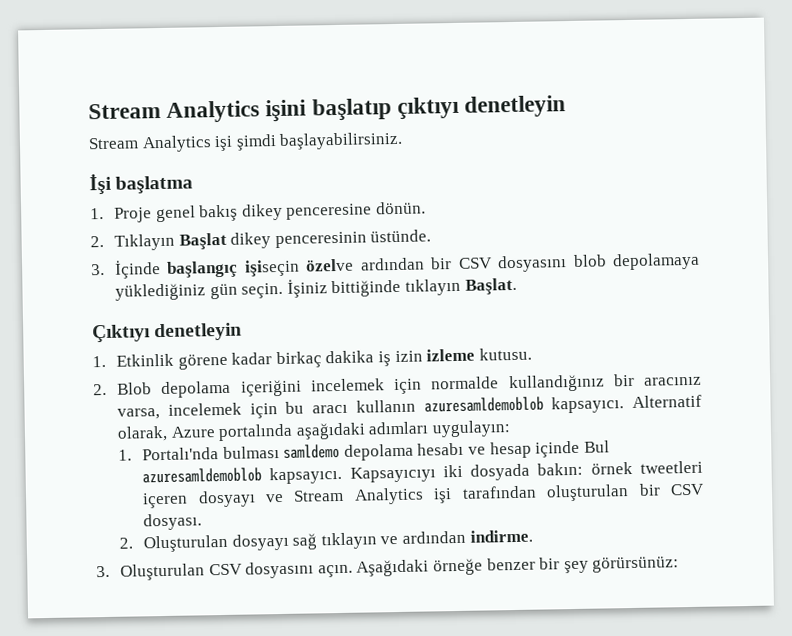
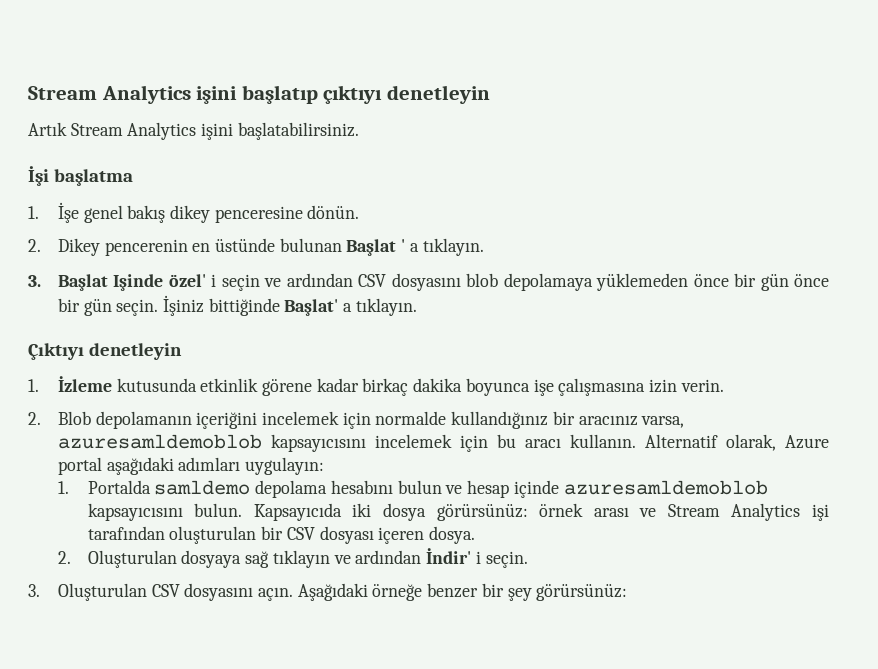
- Stream Analytics işi şimdi başlayabilirsiniz.
+ Artık Stream Analytics işini başlatabilirsiniz.
- 1. Proje genel bakış dikey penceresine dönün.
+ 1. İşe genel bakış dikey penceresine dönün.
- 2. Tıklayın Başlat dikey penceresinin üstünde.
- 3. İçinde başlangıç işiseçin özelve ardından bir CSV dosyasını blob depolamaya yüklediğiniz gün seçin.
+ 2. Dikey pencerenin en üstünde bulunan Başlat ' a tıklayın.
+ 3. Başlat Işinde özel' i seçin ve ardından CSV dosyasını blob depolamaya yüklemeden önce bir gün önce bir gün seçin.
- İşiniz bittiğinde tıklayın Başlat.
+ İşiniz bittiğinde Başlat' a tıklayın.
- 1. Etkinlik görene kadar birkaç dakika iş izin izleme kutusu.
+ 1. İzleme kutusunda etkinlik görene kadar birkaç dakika boyunca işe çalışmasına izin verin.
- 2. Blob depolama içeriğini incelemek için normalde kullandığınız bir aracınız varsa, incelemek için bu aracı kullanın azuresamldemoblob kapsayıcı.
+ 2. Blob depolamanın içeriğini incelemek için normalde kullandığınız bir aracınız varsa, azuresamldemoblob kapsayıcısını incelemek için bu aracı kullanın.
- Alternatif olarak, Azure portalında aşağıdaki adımları uygulayın:
+ Alternatif olarak, Azure portal aşağıdaki adımları uygulayın:
- 1. Portalı'nda bulması samldemo depolama hesabı ve hesap içinde Bul azuresamldemoblob kapsayıcı. Kapsayıcıyı iki dosyada bakın: örnek tweetleri içeren dosyayı ve Stream Analytics işi tarafından oluşturulan bir CSV dosyası.
+ 1. Portalda samldemo depolama hesabını bulun ve hesap içinde azuresamldemoblob kapsayıcısını bulun. Kapsayıcıda iki dosya görürsünüz: örnek arası ve Stream Analytics işi tarafından oluşturulan bir CSV dosyası içeren dosya.
- 2. Oluşturulan dosyayı sağ tıklayın ve ardından indirme.
+ 2. Oluşturulan dosyaya sağ tıklayın ve ardından İndir' i seçin.

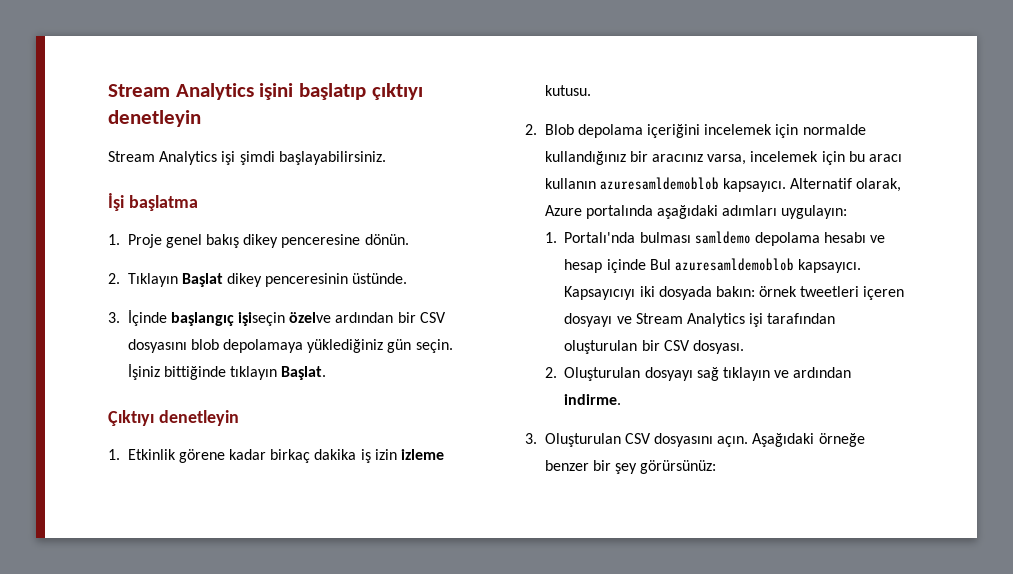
- Artık Stream Analytics işini başlatabilirsiniz.
+ Stream Analytics işi şimdi başlayabilirsiniz.
- 1. İşe genel bakış dikey penceresine dönün.
+ 1. Proje genel bakış dikey penceresine dönün.
- 2. Dikey pencerenin en üstünde bulunan Başlat ' a tıklayın.
- 3. Başlat Işinde özel' i seçin ve ardından CSV dosyasını blob depolamaya yüklemeden önce bir gün önce bir gün seçin.
+ 2. Tıklayın Başlat dikey penceresinin üstünde.
+ 3. İçinde başlangıç işiseçin özelve ardından bir CSV dosyasını blob depolamaya yüklediğiniz gün seçin.
- İşiniz bittiğinde Başlat' a tıklayın.
+ İşiniz bittiğinde tıklayın Başlat.
- 1. İzleme kutusunda etkinlik görene kadar birkaç dakika boyunca işe çalışmasına izin verin.
+ 1. Etkinlik görene kadar birkaç dakika iş izin izleme kutusu.
- 2. Blob depolamanın içeriğini incelemek için normalde kullandığınız bir aracınız varsa, azuresamldemoblob kapsayıcısını incelemek için bu aracı kullanın.
+ 2. Blob depolama içeriğini incelemek için normalde kullandığınız bir aracınız varsa, incelemek için bu aracı kullanın azuresamldemoblob kapsayıcı.
- Alternatif olarak, Azure portal aşağıdaki adımları uygulayın:
+ Alternatif olarak, Azure portalında aşağıdaki adımları uygulayın:
- 1. Portalda samldemo depolama hesabını bulun ve hesap içinde azuresamldemoblob kapsayıcısını bulun. Kapsayıcıda iki dosya görürsünüz: örnek arası ve Stream Analytics işi tarafından oluşturulan bir CSV dosyası içeren dosya.
+ 1. Portalı'nda bulması samldemo depolama hesabı ve hesap içinde Bul azuresamldemoblob kapsayıcı. Kapsayıcıyı iki dosyada bakın: örnek tweetleri içeren dosyayı ve Stream Analytics işi tarafından oluşturulan bir CSV dosyası.
- 2. Oluşturulan dosyaya sağ tıklayın ve ardından İndir' i seçin.
+ 2. Oluşturulan dosyayı sağ tıklayın ve ardından indirme.

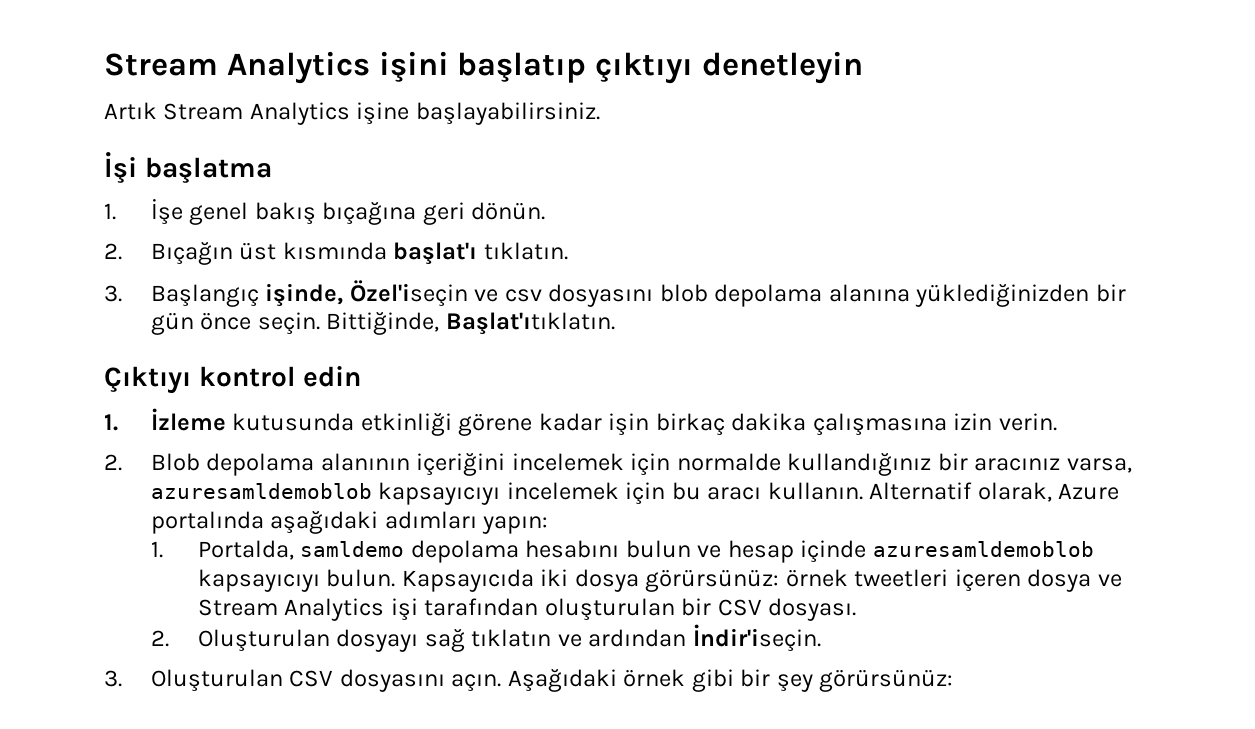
- Stream Analytics işi şimdi başlayabilirsiniz.
+ Artık Stream Analytics işine başlayabilirsiniz.
- 1. Proje genel bakış dikey penceresine dönün.
+ 1. İşe genel bakış bıçağına geri dönün.
- 2. Tıklayın Başlat dikey penceresinin üstünde.
- 3. İçinde başlangıç işiseçin özelve ardından bir CSV dosyasını blob depolamaya yüklediğiniz gün seçin. İşiniz bittiğinde tıklayın Başlat.
+ 2. Bıçağın üst kısmında başlat'ı tıklatın.
+ 3. Başlangıç işinde, Özel'iseçin ve csv dosyasını blob depolama alanına yüklediğinizden bir gün önce seçin. Bittiğinde, Başlat'ıtıklatın.
- Çıktıyı denetleyin
- 1. Etkinlik görene kadar birkaç dakika iş izin izleme kutusu.
+ Çıktıyı kontrol edin
+ 1. İzleme kutusunda etkinliği görene kadar işin birkaç dakika çalışmasına izin verin.
- 2. Blob depolama içeriğini incelemek için normalde kullandığınız bir aracınız varsa, incelemek için bu aracı kullanın azuresamldemoblob kapsayıcı.
+ 2. Blob depolama alanının içeriğini incelemek için normalde kullandığınız bir aracınız varsa, azuresamldemoblob kapsayıcıyı incelemek için bu aracı kullanın.
- Alternatif olarak, Azure portalında aşağıdaki adımları uygulayın:
- 1. Portalı'nda bulması samldemo depolama hesabı ve hesap içinde Bul azuresamldemoblob kapsayıcı. Kapsayıcıyı iki dosyada bakın: örnek tweetleri içeren dosyayı ve Stream Analytics işi tarafından oluşturulan bir CSV dosyası.
+ Alternatif olarak, Azure portalında aşağıdaki adımları yapın:
+ 1. Portalda, samldemo depolama hesabını bulun ve hesap içinde azuresamldemoblob kapsayıcıyı bulun. Kapsayıcıda iki dosya görürsünüz: örnek tweetleri içeren dosya ve Stream Analytics işi tarafından oluşturulan bir CSV dosyası.
- 2. Oluşturulan dosyayı sağ tıklayın ve ardından indirme.
+ 2. Oluşturulan dosyayı sağ tıklatın ve ardından İndir'iseçin.
- Aşağıdaki örneğe benzer bir şey görürsünüz:
+ Aşağıdaki örnek gibi bir şey görürsünüz:

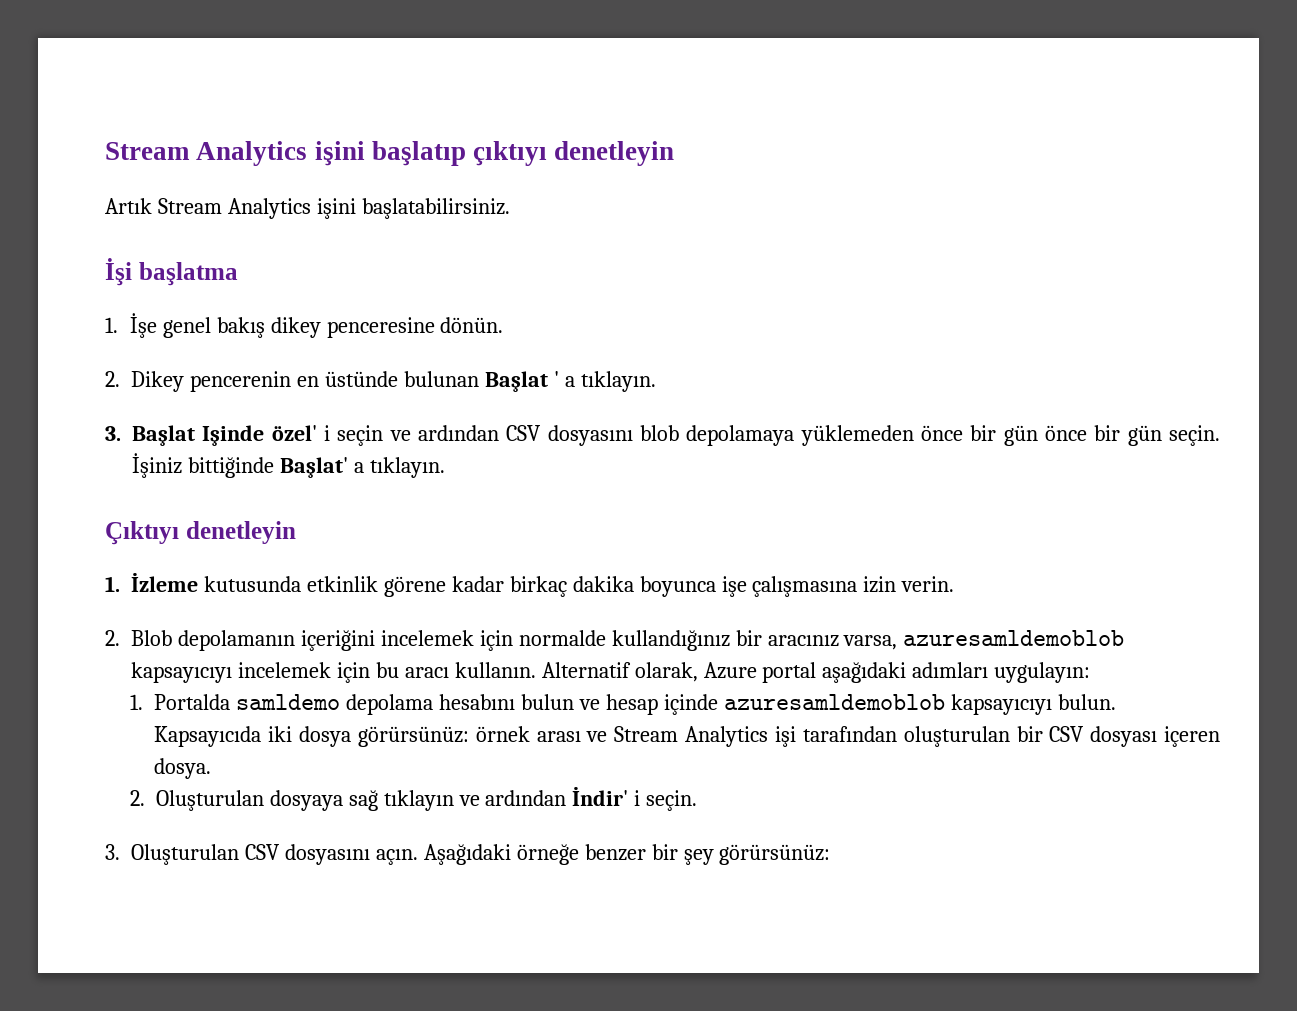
- Artık Stream Analytics işine başlayabilirsiniz.
+ Artık Stream Analytics işini başlatabilirsiniz.
- 1. İşe genel bakış bıçağına geri dönün.
+ 1. İşe genel bakış dikey penceresine dönün.
- 2. Bıçağın üst kısmında başlat'ı tıklatın.
- 3. Başlangıç işinde, Özel'iseçin ve csv dosyasını blob depolama alanına yüklediğinizden bir gün önce seçin. Bittiğinde, Başlat'ıtıklatın.
+ 2. Dikey pencerenin en üstünde bulunan Başlat ' a tıklayın.
+ 3. Başlat Işinde özel' i seçin ve ardından CSV dosyasını blob depolamaya yüklemeden önce bir gün önce bir gün seçin. İşiniz bittiğinde Başlat' a tıklayın.
- Çıktıyı kontrol edin
+ Çıktıyı denetleyin
- 1. İzleme kutusunda etkinliği görene kadar işin birkaç dakika çalışmasına izin verin.
+ 1. İzleme kutusunda etkinlik görene kadar birkaç dakika boyunca işe çalışmasına izin verin.
- 2. Blob depolama alanının içeriğini incelemek için normalde kullandığınız bir aracınız varsa, azuresamldemoblob kapsayıcıyı incelemek için bu aracı kullanın.
+ 2. Blob depolamanın içeriğini incelemek için normalde kullandığınız bir aracınız varsa, azuresamldemoblob kapsayıcıyı incelemek için bu aracı kullanın.
- Alternatif olarak, Azure portalında aşağıdaki adımları yapın:
- 1. Portalda, samldemo depolama hesabını bulun ve hesap içinde azuresamldemoblob kapsayıcıyı bulun.
+ Alternatif olarak, Azure portal aşağıdaki adımları uygulayın:
+ 1. Portalda samldemo depolama hesabını bulun ve hesap içinde azuresamldemoblob kapsayıcıyı bulun.
- Kapsayıcıda iki dosya görürsünüz: örnek tweetleri içeren dosya ve Stream Analytics işi tarafından oluşturulan bir CSV dosyası.
+ Kapsayıcıda iki dosya görürsünüz: örnek arası ve Stream Analytics işi tarafından oluşturulan bir CSV dosyası içeren dosya.
- 2. Oluşturulan dosyayı sağ tıklatın ve ardından İndir'iseçin.
+ 2. Oluşturulan dosyaya sağ tıklayın ve ardından İndir' i seçin.
- Aşağıdaki örnek gibi bir şey görürsünüz:
+ Aşağıdaki örneğe benzer bir şey görürsünüz:

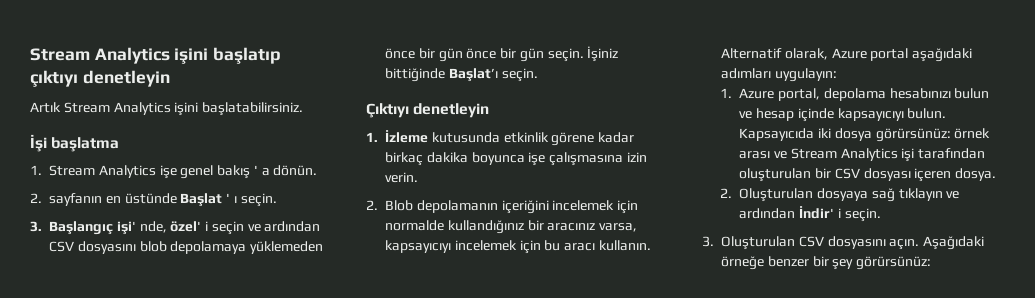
- 1. İşe genel bakış dikey penceresine dönün.
+ 1. Stream Analytics işe genel bakış ' a dönün.
- 2. Dikey pencerenin en üstünde bulunan Başlat ' a tıklayın.
- 3. Başlat Işinde özel' i seçin ve ardından CSV dosyasını blob depolamaya yüklemeden önce bir gün önce bir gün seçin.
+ 2. sayfanın en üstünde Başlat ' ı seçin.
+ 3. Başlangıç işi' nde, özel' i seçin ve ardından CSV dosyasını blob depolamaya yüklemeden önce bir gün önce bir gün seçin.
- İşiniz bittiğinde Başlat' a tıklayın.
+ İşiniz bittiğinde Başlat’ı seçin.
- 2. Blob depolamanın içeriğini incelemek için normalde kullandığınız bir aracınız varsa, azuresamldemoblob kapsayıcıyı incelemek için bu aracı kullanın.
+ 2. Blob depolamanın içeriğini incelemek için normalde kullandığınız bir aracınız varsa, kapsayıcıyı incelemek için bu aracı kullanın.
- 1. Portalda samldemo depolama hesabını bulun ve hesap içinde azuresamldemoblob kapsayıcıyı bulun.
+ 1. Azure portal, depolama hesabınızı bulun ve hesap içinde kapsayıcıyı bulun.

